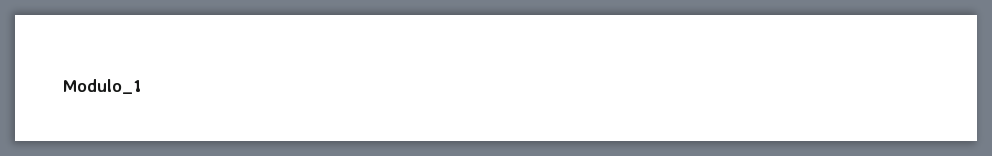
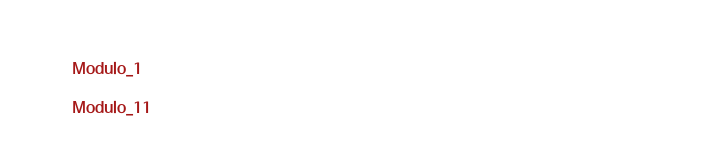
+ Modulo_11

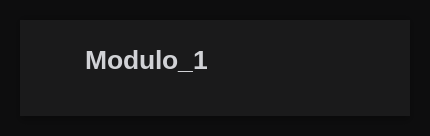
- Modulo_11

